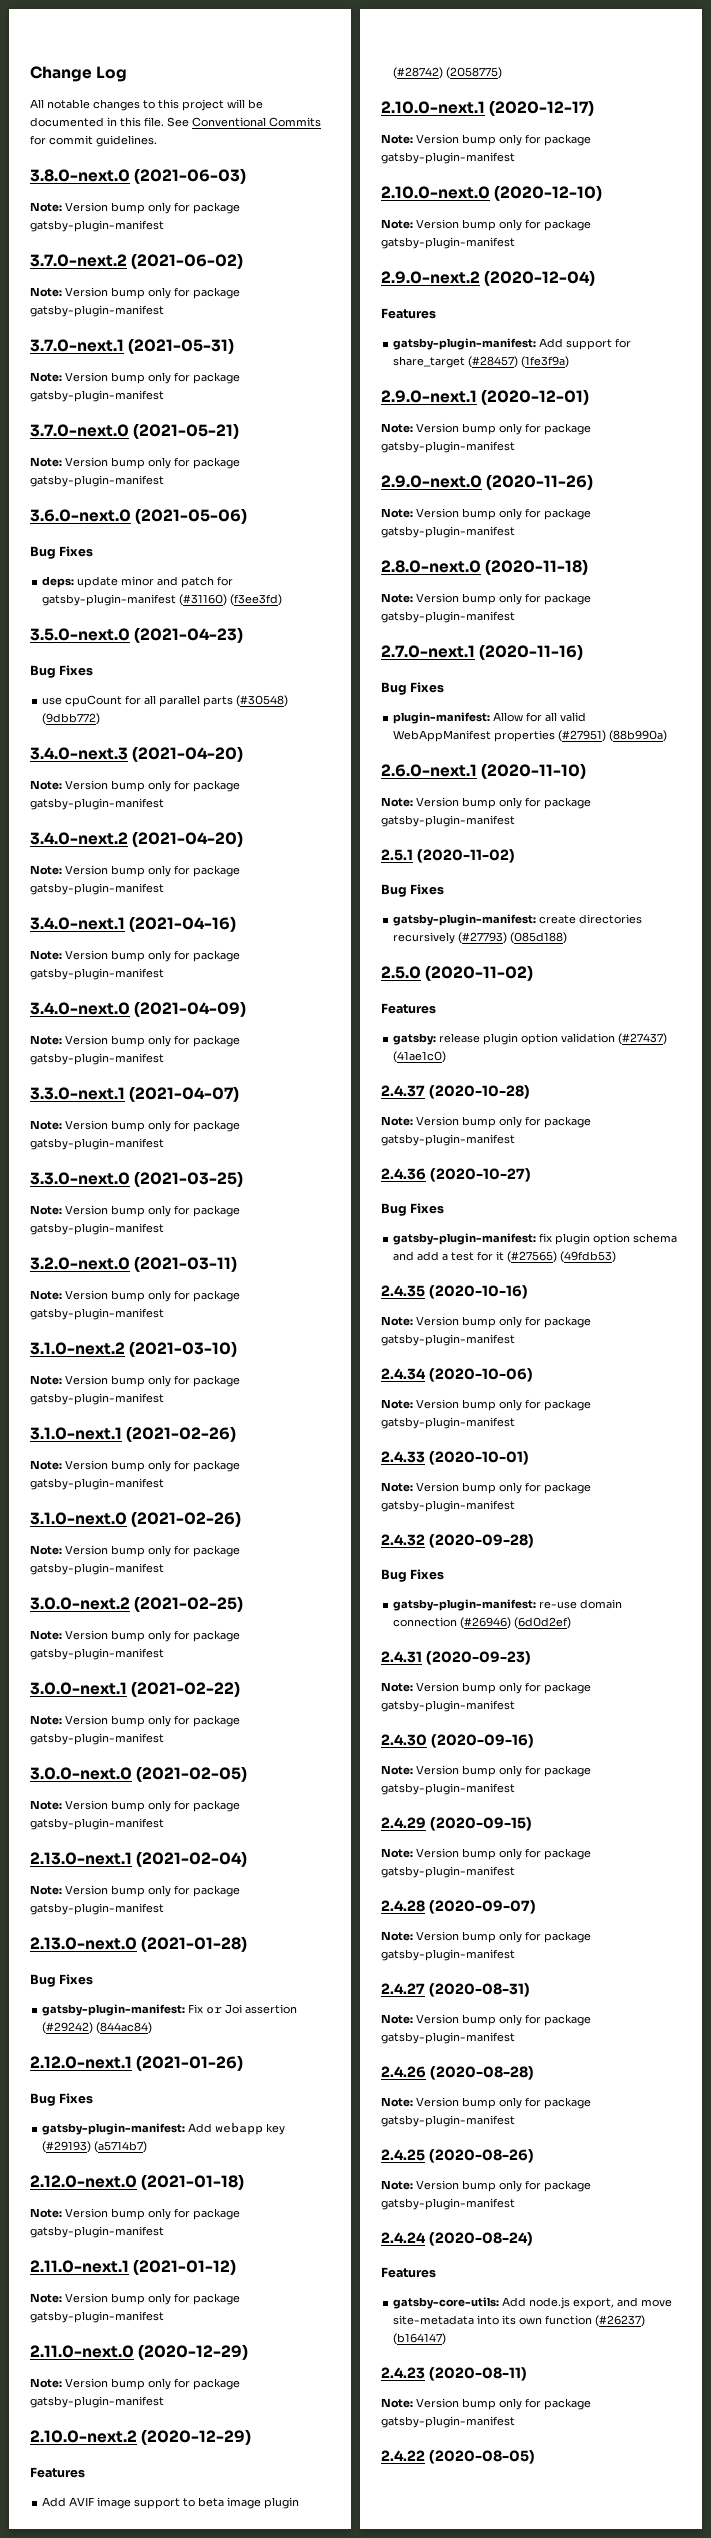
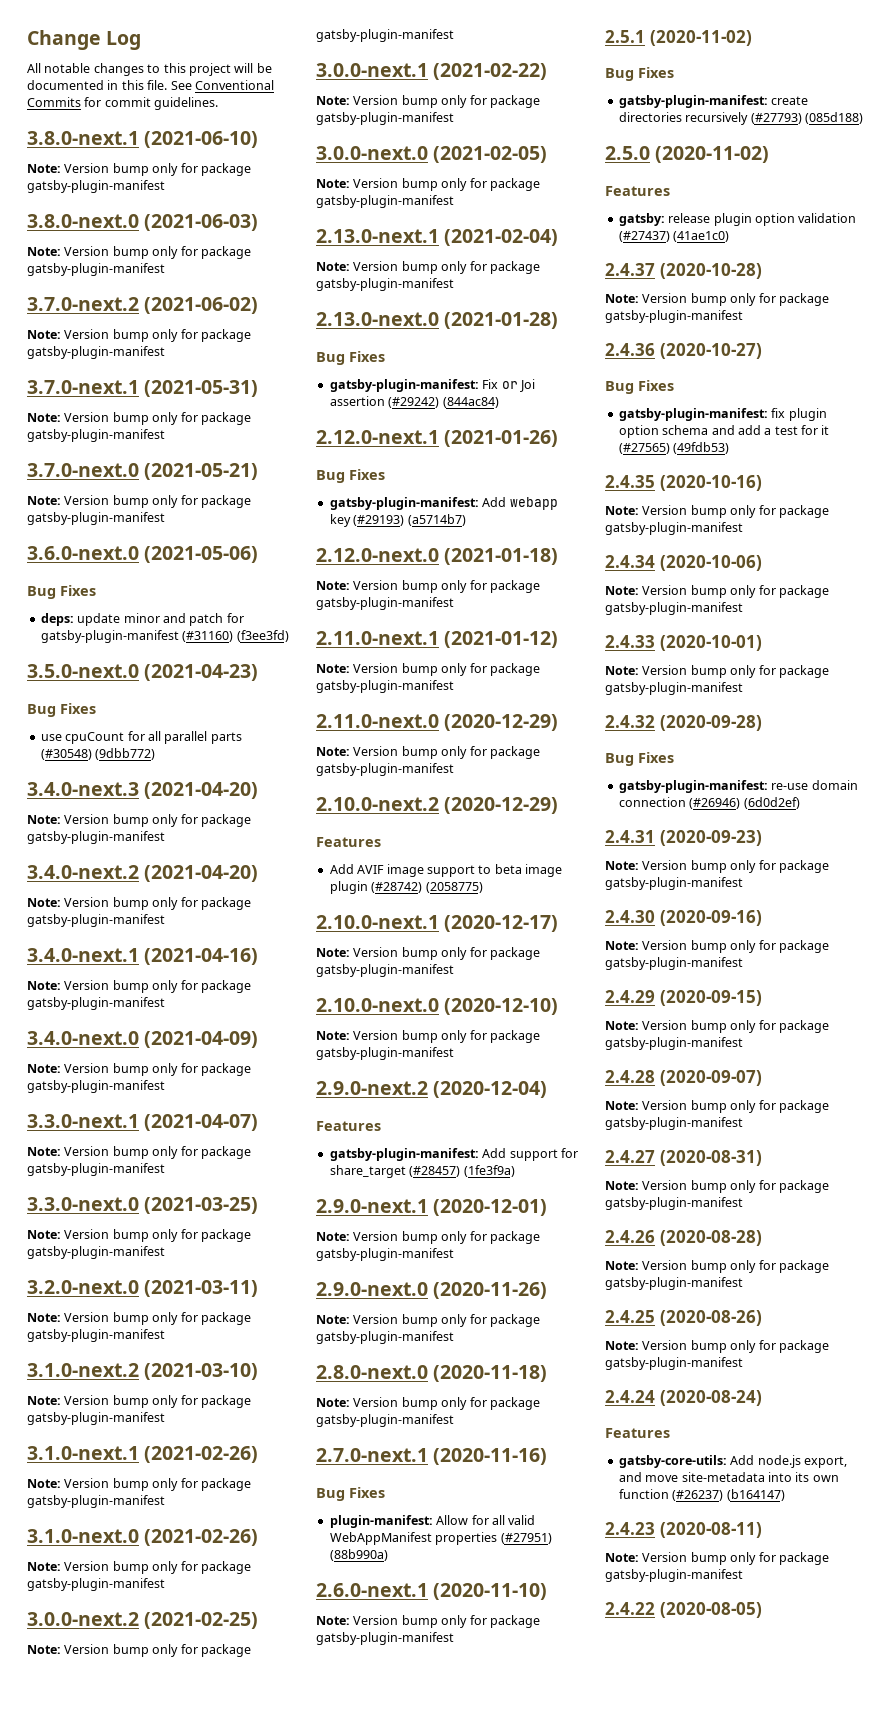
+ 3.8.0-next.1 (2021-06-10)
+ Note: Version bump only for package gatsby-plugin-manifest

